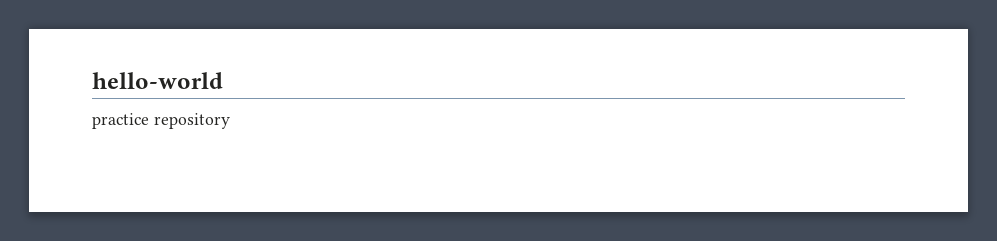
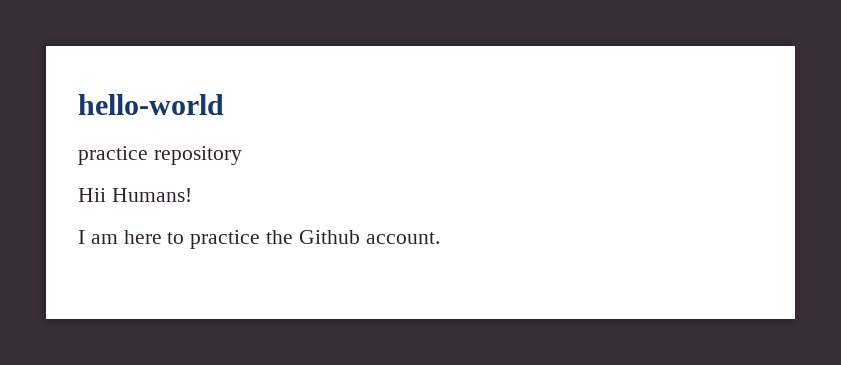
+ Hii Humans!
+ I am here to practice the Github account.

